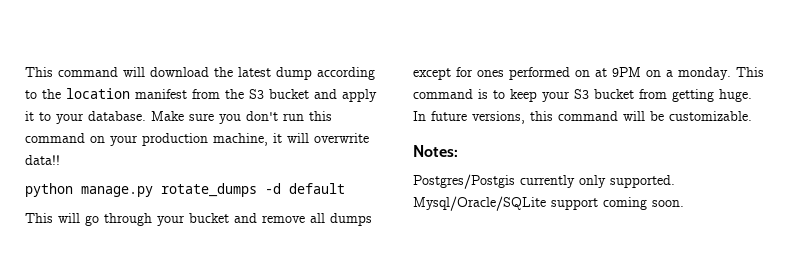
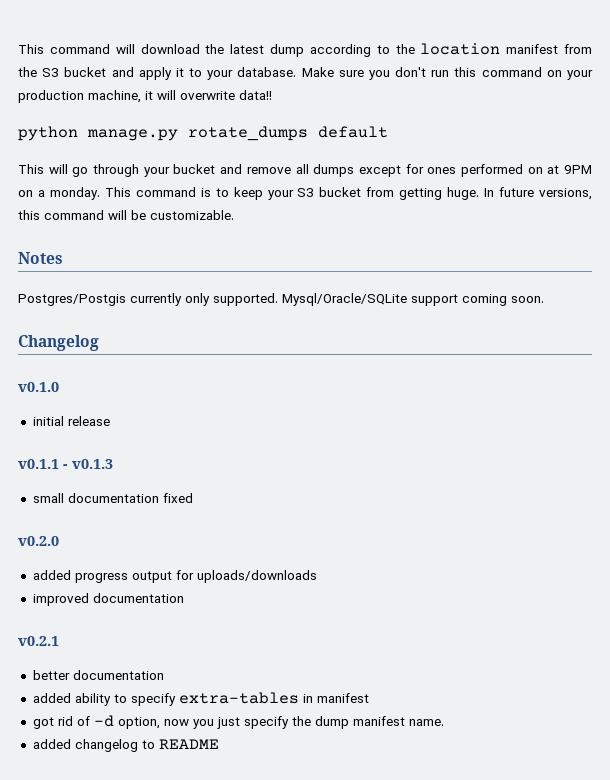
- python manage.py rotate_dumps -d default
+ python manage.py rotate_dumps default
- Notes:
+ Notes
+ Changelog
+ v0.1.0
+ initial release
+ v0.1.1 - v0.1.3
+ small documentation fixed
+ v0.2.0
+ added progress output for uploads/downloads
+ improved documentation
+ v0.2.1
+ better documentation
+ added ability to specify extra-tables in manifest
+ got rid of -d option, now you just specify the dump manifest name.
+ added changelog to README

